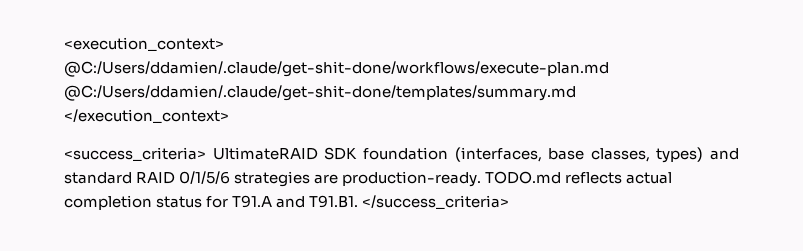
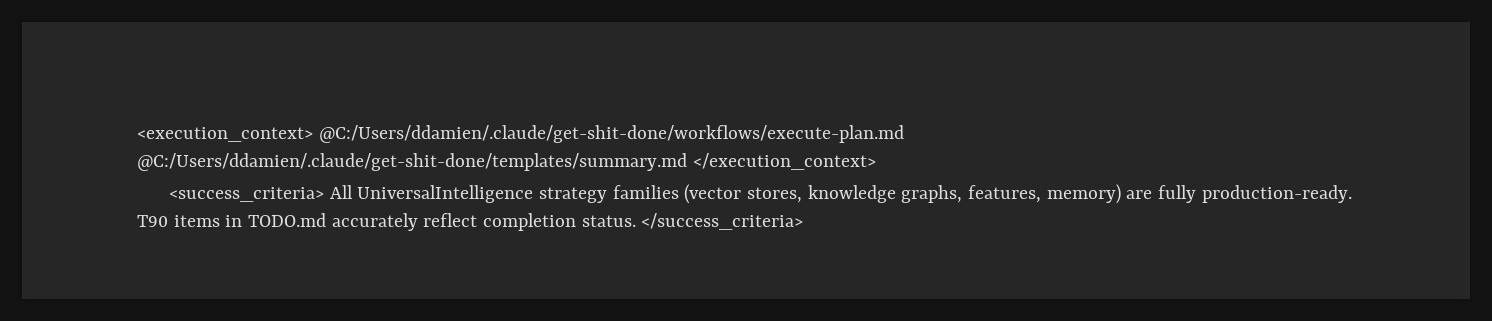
- <success_criteria> UltimateRAID SDK foundation (interfaces, base classes, types) and standard RAID 0/1/5/6 strategies are production-ready. TODO.md reflects actual completion status for T91.A and T91.B1. </success_criteria>
+ <success_criteria> All UniversalIntelligence strategy families (vector stores, knowledge graphs, features, memory) are fully production-ready. T90 items in TODO.md accurately reflect completion status. </success_criteria>

